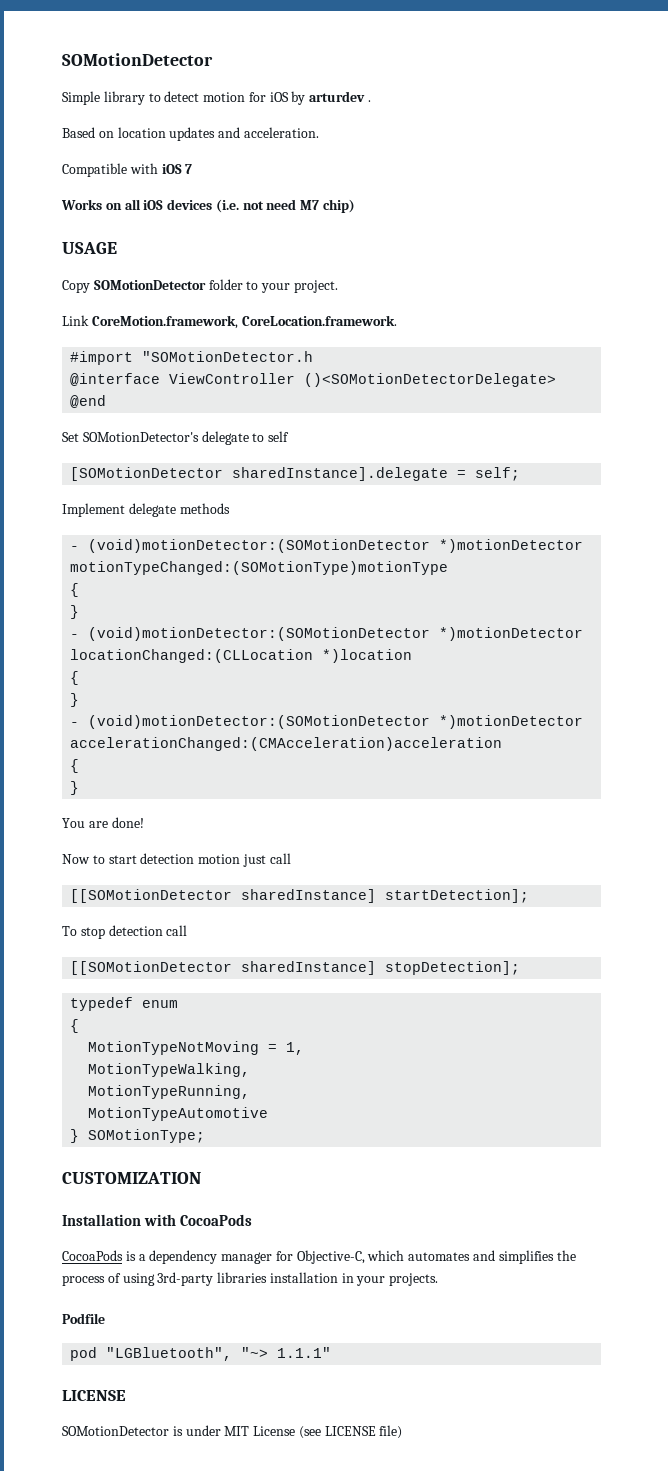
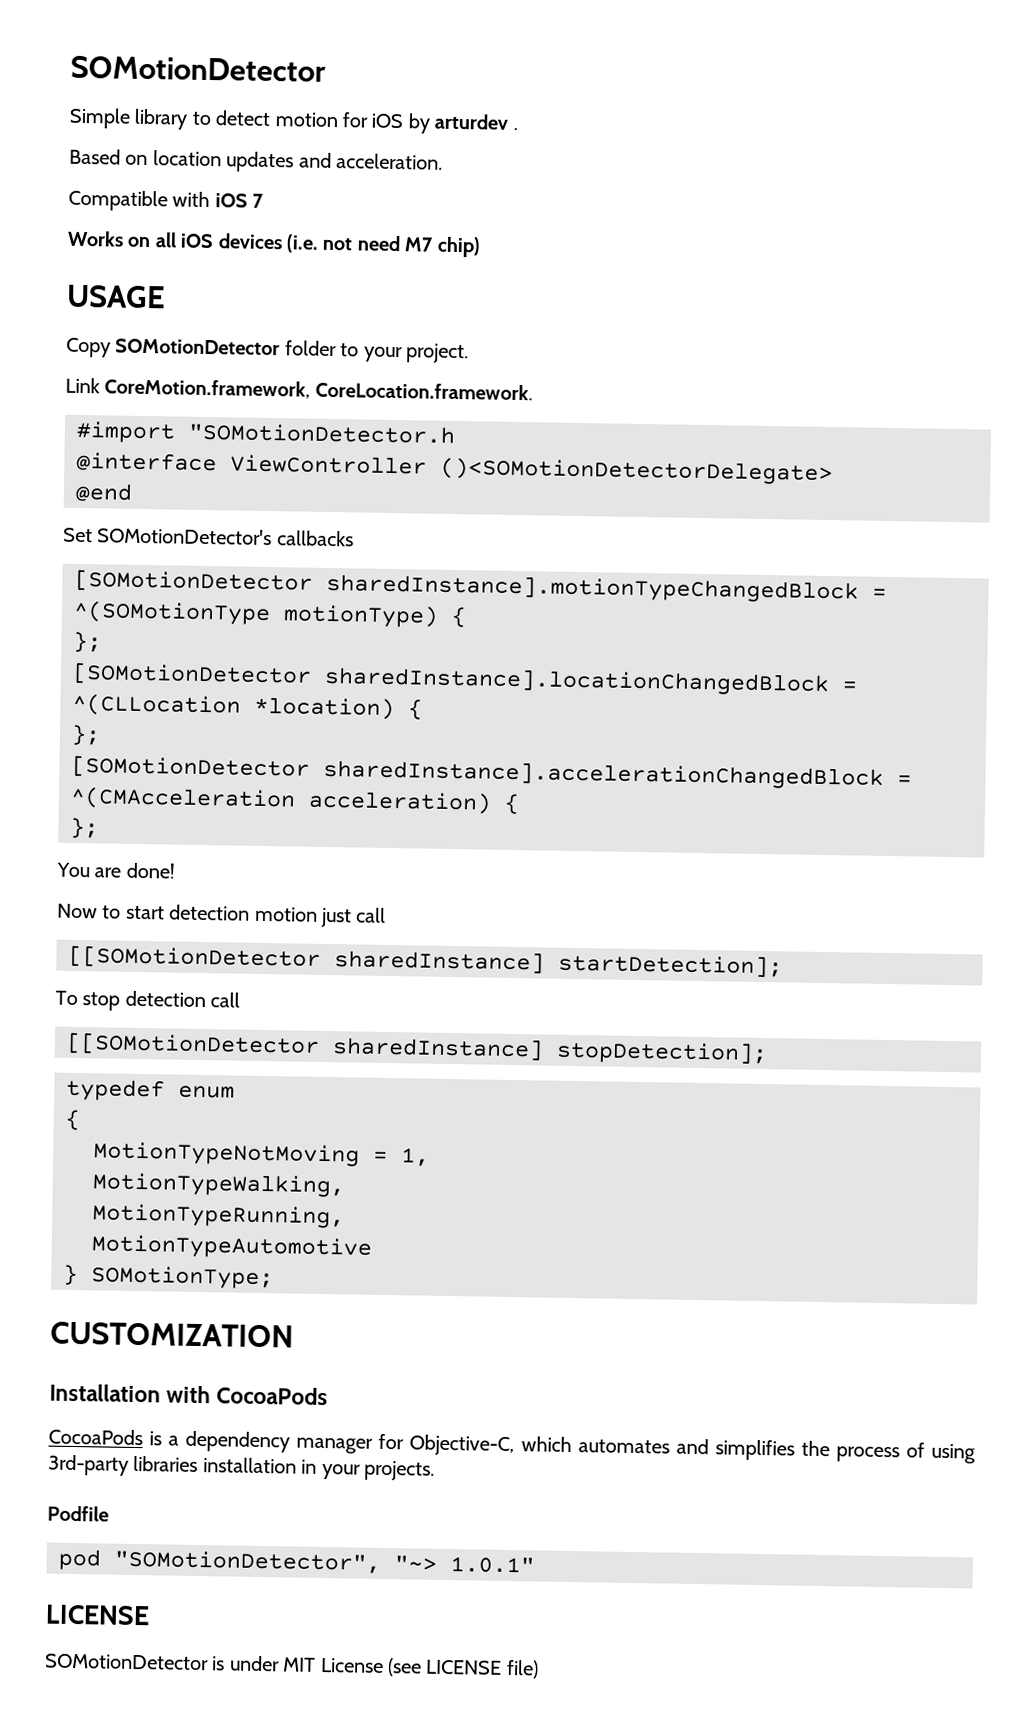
- Set SOMotionDetector's delegate to self
- [SOMotionDetector sharedInstance].delegate = self;
- Implement delegate methods
- - (void)motionDetector:(SOMotionDetector *)motionDetector motionTypeChanged:(SOMotionType)motionType
- {
- }
- - (void)motionDetector:(SOMotionDetector *)motionDetector locationChanged:(CLLocation *)location
- {
- }
- - (void)motionDetector:(SOMotionDetector *)motionDetector accelerationChanged:(CMAcceleration)acceleration
- {
- }
+ Set SOMotionDetector's callbacks
+ [SOMotionDetector sharedInstance].motionTypeChangedBlock = ^(SOMotionType motionType) {
+ };
+ [SOMotionDetector sharedInstance].locationChangedBlock = ^(CLLocation *location) {
+ };
+ [SOMotionDetector sharedInstance].accelerationChangedBlock = ^(CMAcceleration acceleration) {
+ };
- pod "LGBluetooth", "~> 1.1.1"
+ pod "SOMotionDetector", "~> 1.0.1"

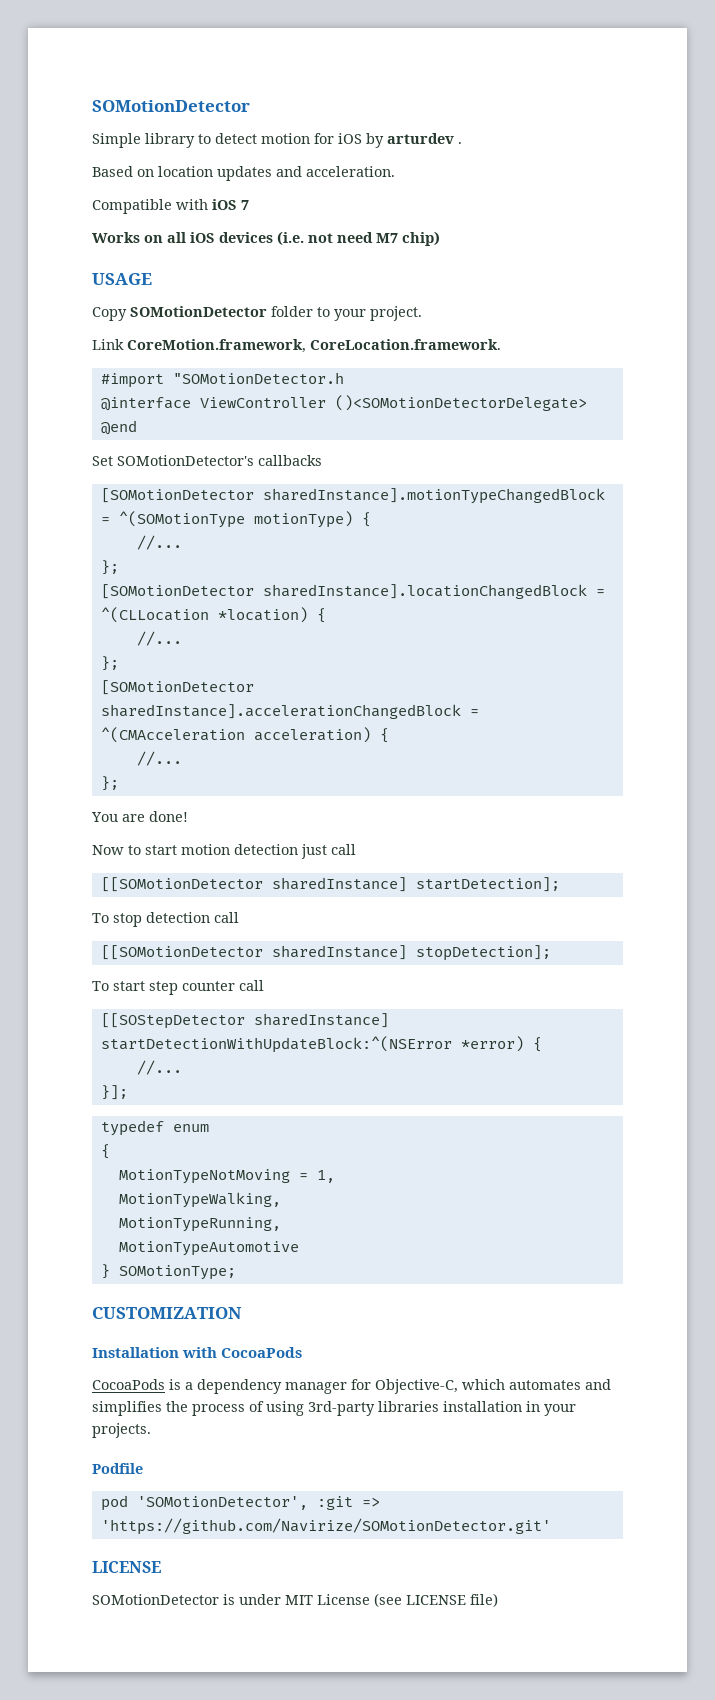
  [SOMotionDetector sharedInstance].motionTypeChangedBlock = ^(SOMotionType motionType) {
+ //...
  [SOMotionDetector sharedInstance].locationChangedBlock = ^(CLLocation *location) {
+ //...
  [SOMotionDetector sharedInstance].accelerationChangedBlock = ^(CMAcceleration acceleration) {
+ //...
- Now to start detection motion just call
+ Now to start motion detection just call
+ To start step counter call
+ [[SOStepDetector sharedInstance] startDetectionWithUpdateBlock:^(NSError *error) {
+ //...
+ }];
- pod "SOMotionDetector", "~> 1.0.1"
+ pod 'SOMotionDetector', :git => 'https://github.com/Navirize/SOMotionDetector.git'

